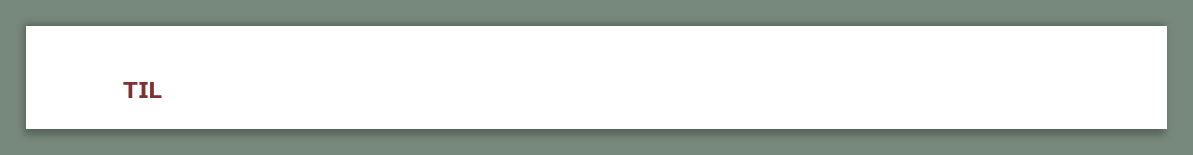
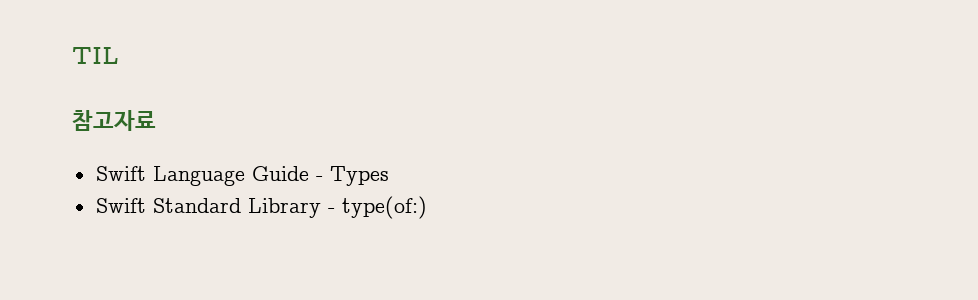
+ 참고자료
+ Swift Language Guide - Types
+ Swift Standard Library - type(of:)

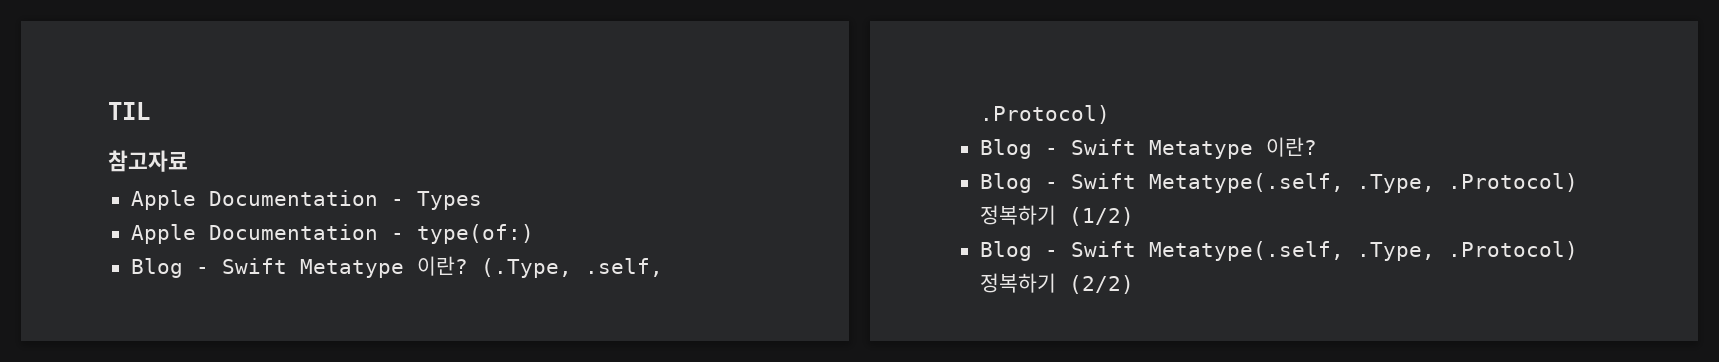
- Swift Language Guide - Types
+ Apple Documentation - Types
- Swift Standard Library - type(of:)
+ Apple Documentation - type(of:)
+ Blog - Swift Metatype 이란? (.Type, .self, .Protocol)
+ Blog - Swift Metatype 이란?
+ Blog - Swift Metatype(.self, .Type, .Protocol) 정복하기 (1/2)
+ Blog - Swift Metatype(.self, .Type, .Protocol) 정복하기 (2/2)

